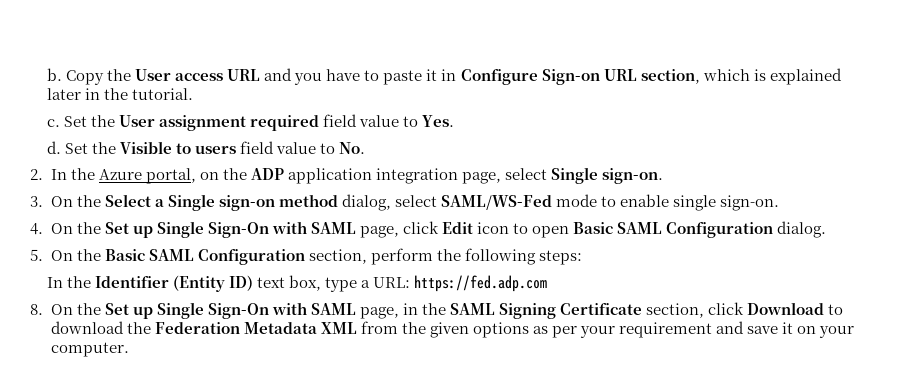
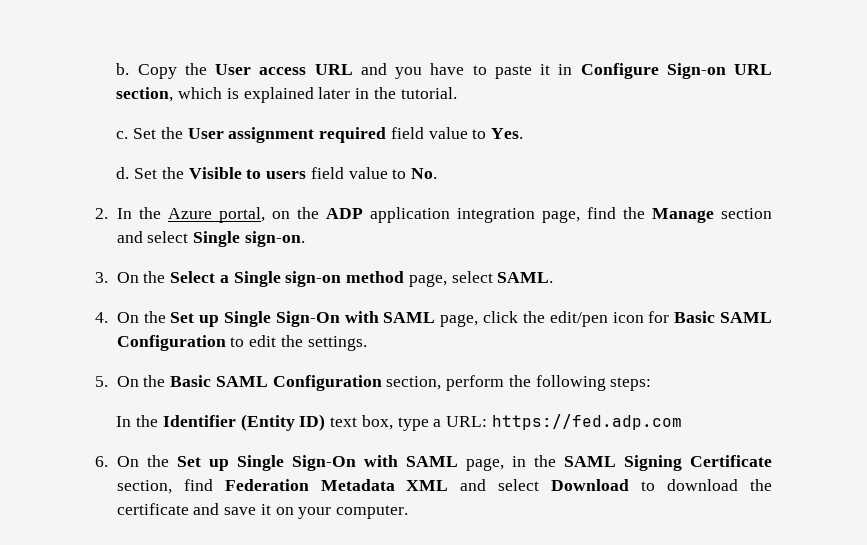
- 2. In the Azure portal, on the ADP application integration page, select Single sign-on.
+ 2. In the Azure portal, on the ADP application integration page, find the Manage section and select Single sign-on.
- 3. On the Select a Single sign-on method dialog, select SAML/WS-Fed mode to enable single sign-on.
+ 3. On the Select a Single sign-on method page, select SAML.
- 4. On the Set up Single Sign-On with SAML page, click Edit icon to open Basic SAML Configuration dialog.
+ 4. On the Set up Single Sign-On with SAML page, click the edit/pen icon for Basic SAML Configuration to edit the settings.
- 8. On the Set up Single Sign-On with SAML page, in the SAML Signing Certificate section, click Download to download the Federation Metadata XML from the given options as per your requirement and save it on your computer.
+ 6. On the Set up Single Sign-On with SAML page, in the SAML Signing Certificate section, find Federation Metadata XML and select Download to download the certificate and save it on your computer.

